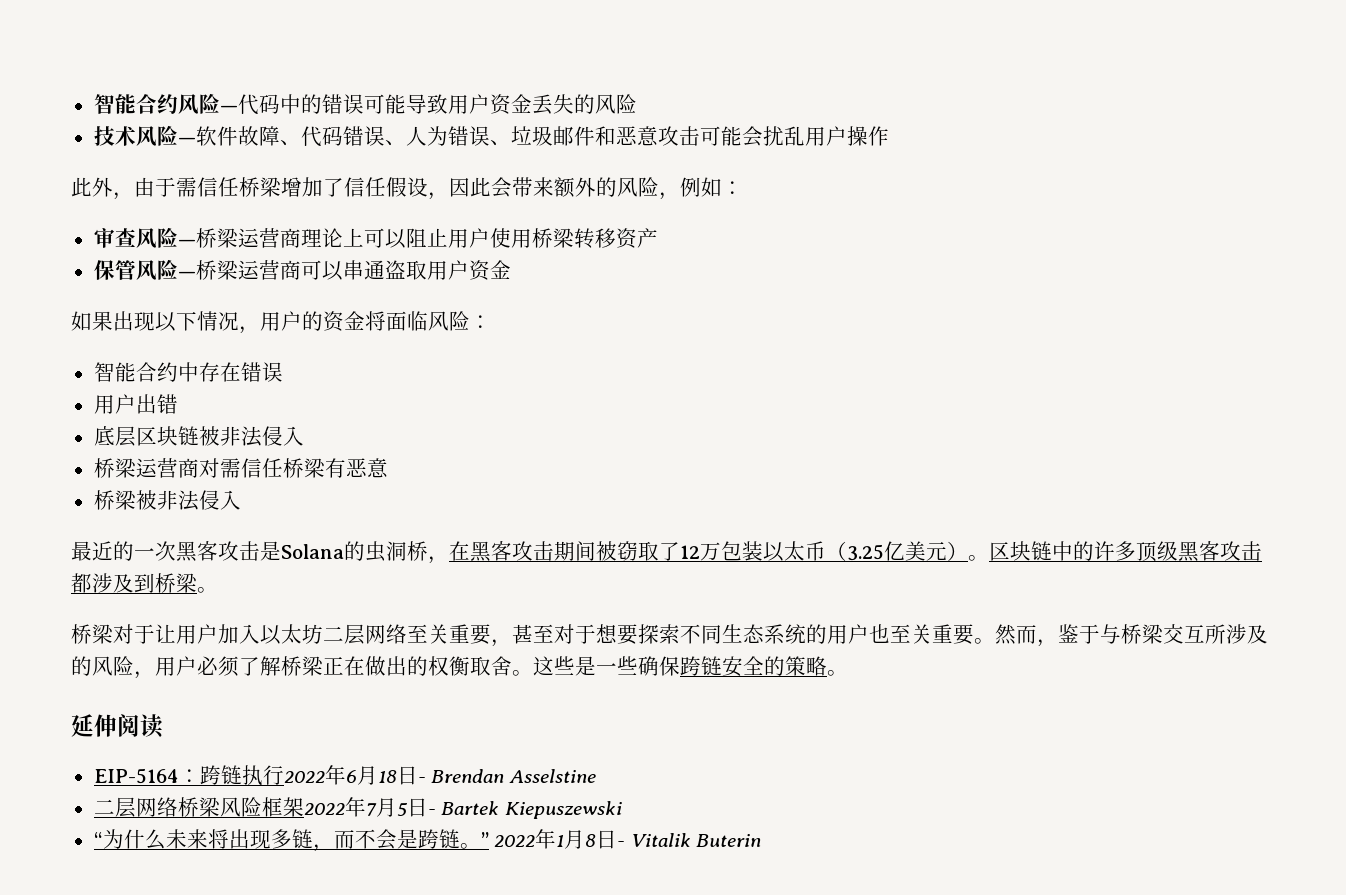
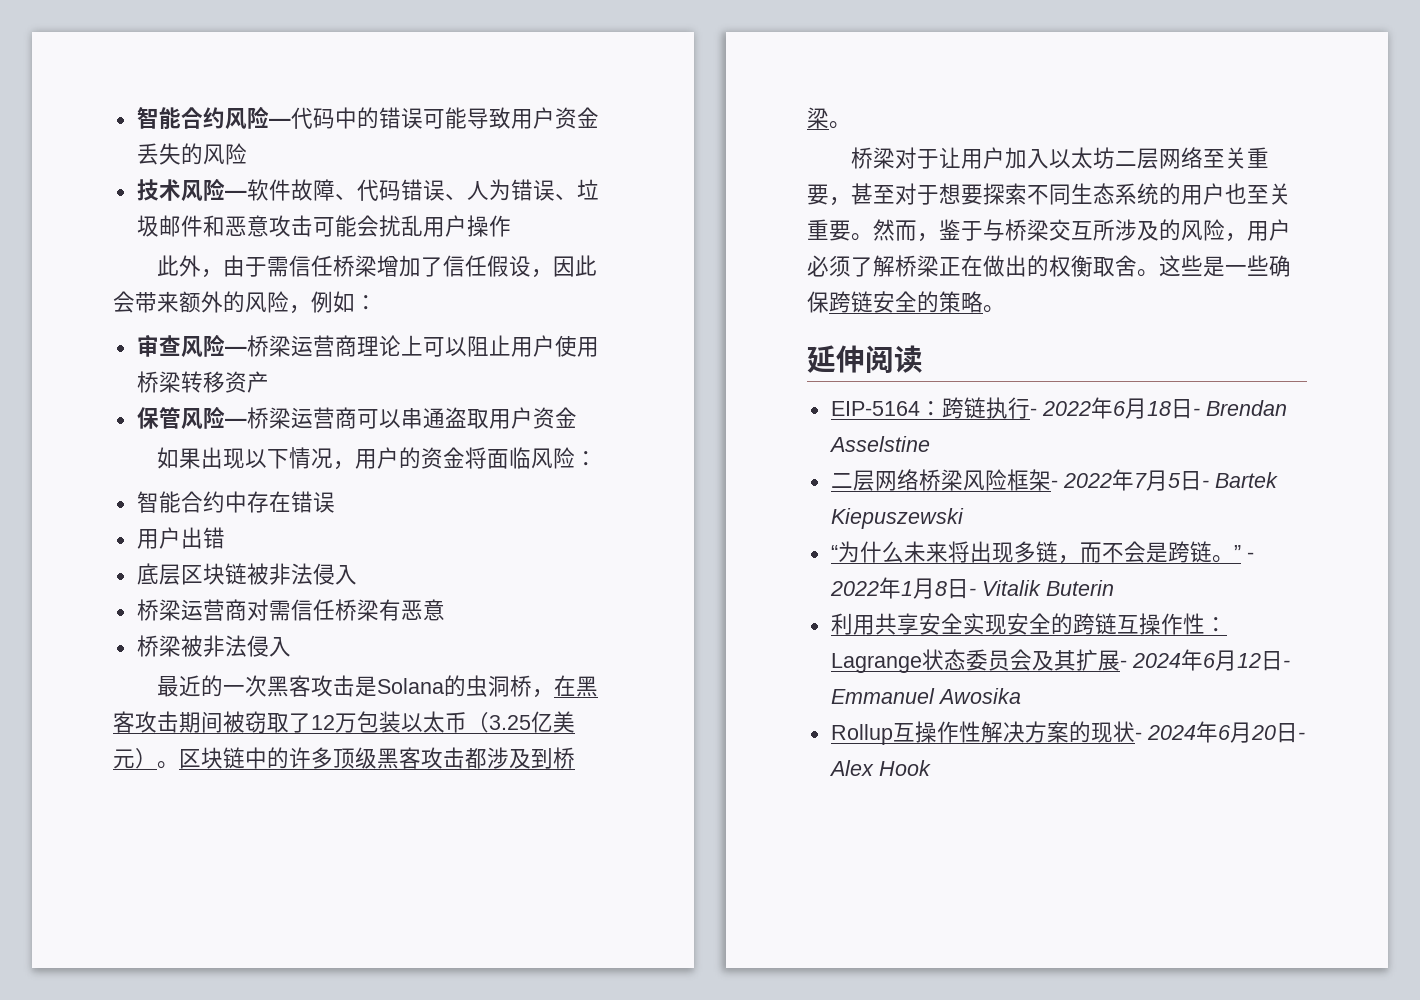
- EIP-5164：跨链执行2022年6月18日- Brendan Asselstine
+ EIP-5164：跨链执行- 2022年6月18日- Brendan Asselstine
- 二层网络桥梁风险框架2022年7月5日- Bartek Kiepuszewski
+ 二层网络桥梁风险框架- 2022年7月5日- Bartek Kiepuszewski
- “为什么未来将出现多链，而不会是跨链。” 2022年1月8日- Vitalik Buterin
+ “为什么未来将出现多链，而不会是跨链。” - 2022年1月8日- Vitalik Buterin
+ 利用共享安全实现安全的跨链互操作性：Lagrange状态委员会及其扩展- 2024年6月12日- Emmanuel Awosika
+ Rollup互操作性解决方案的现状- 2024年6月20日- Alex Hook

